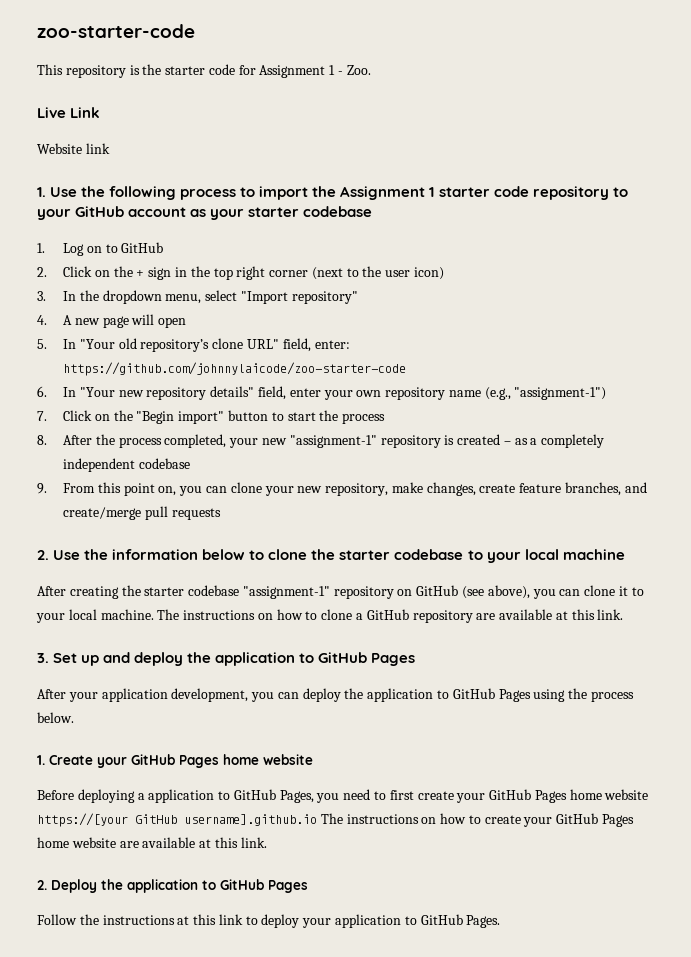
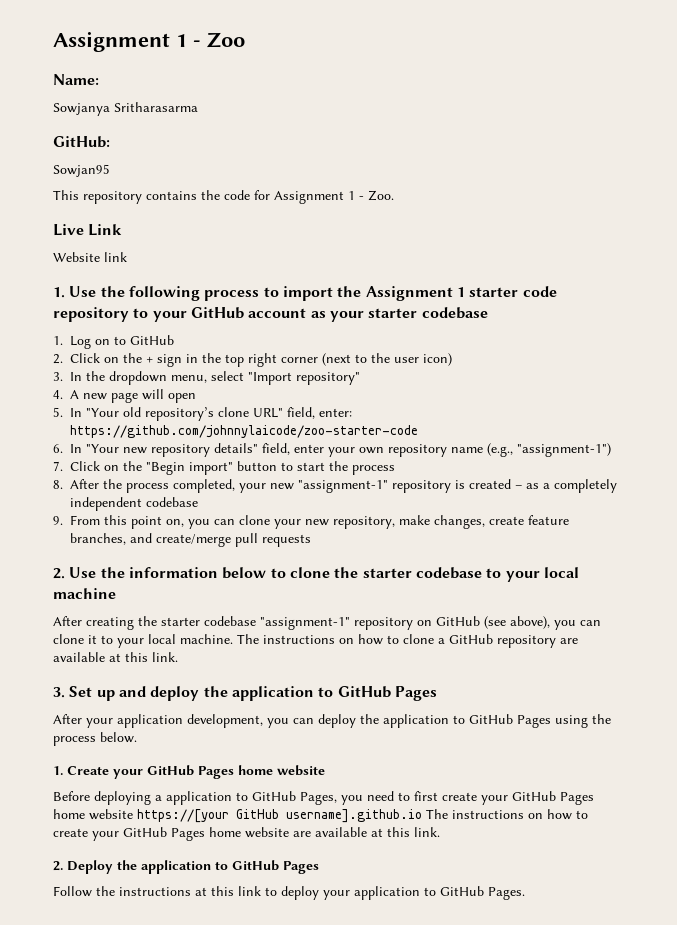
- zoo-starter-code
+ Assignment 1 - Zoo
+ Name:
+ Sowjanya Sritharasarma
+ GitHub:
+ Sowjan95
- This repository is the starter code for Assignment 1 - Zoo.
+ This repository contains the code for Assignment 1 - Zoo.

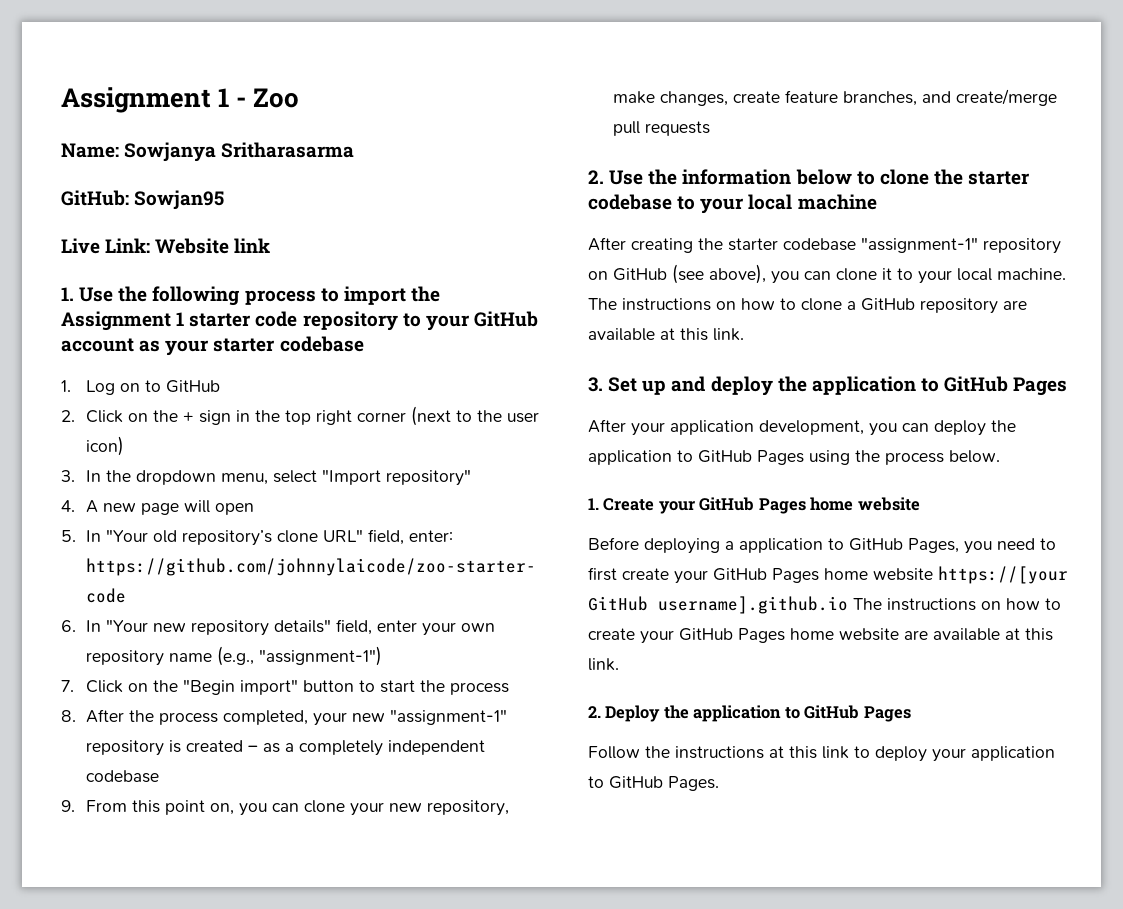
- Name:
- Sowjanya Sritharasarma
+ Name: Sowjanya Sritharasarma
- GitHub:
- Sowjan95
+ GitHub: Sowjan95
- This repository contains the code for Assignment 1 - Zoo.
- Live Link
- Website link
+ Live Link: Website link

